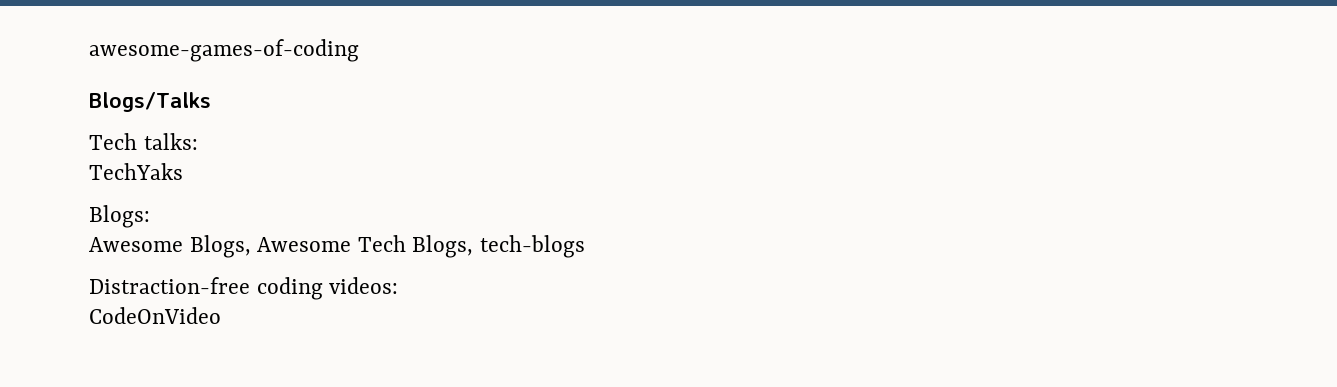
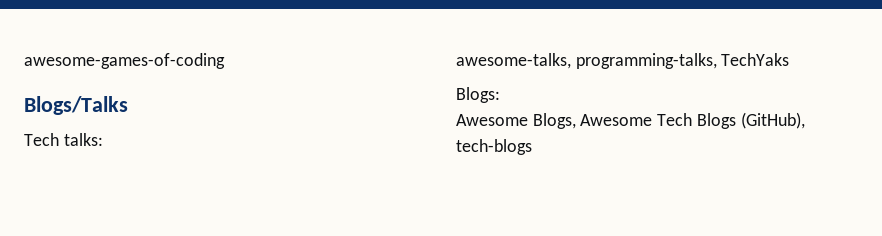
- TechYaks
+ awesome-talks, programming-talks, TechYaks
- Awesome Blogs, Awesome Tech Blogs, tech-blogs
+ Awesome Blogs, Awesome Tech Blogs (GitHub), tech-blogs
- Distraction-free coding videos:
- CodeOnVideo

